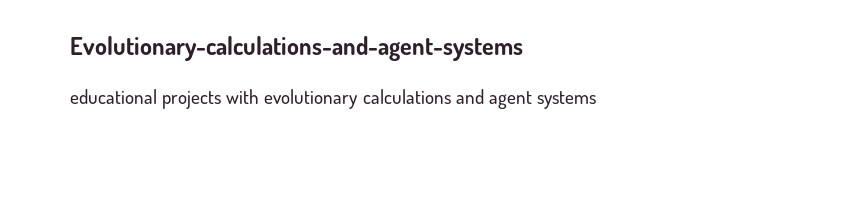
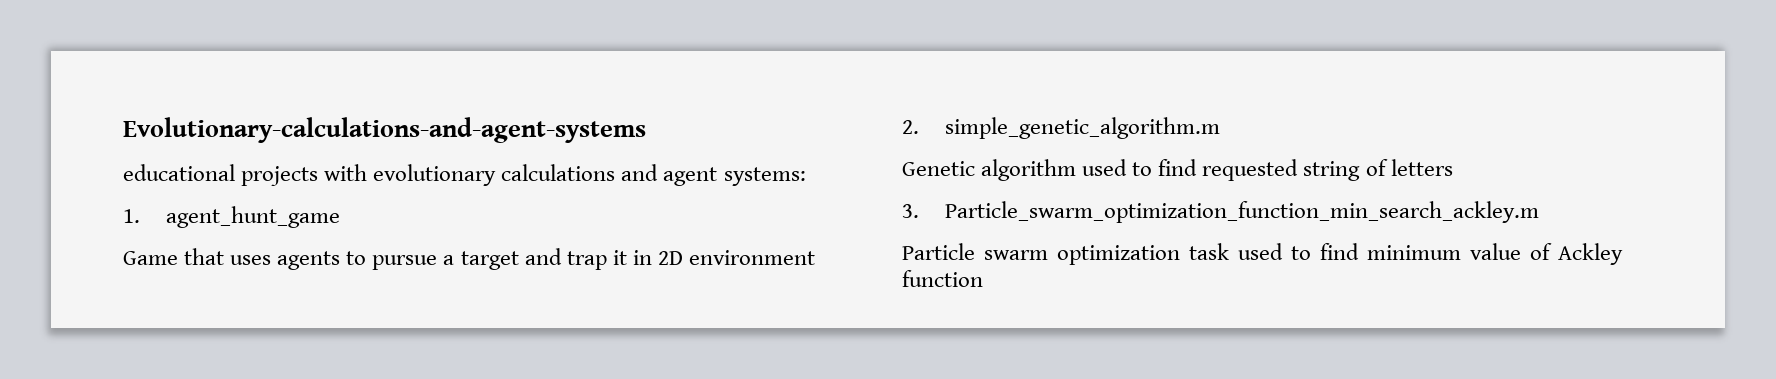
- educational projects with evolutionary calculations and agent systems
+ educational projects with evolutionary calculations and agent systems:
+ 1. agent_hunt_game
+ Game that uses agents to pursue a target and trap it in 2D environment
+ 2. simple_genetic_algorithm.m
+ Genetic algorithm used to find requested string of letters
+ 3. Particle_swarm_optimization_function_min_search_ackley.m
+ Particle swarm optimization task used to find minimum value of Ackley function

